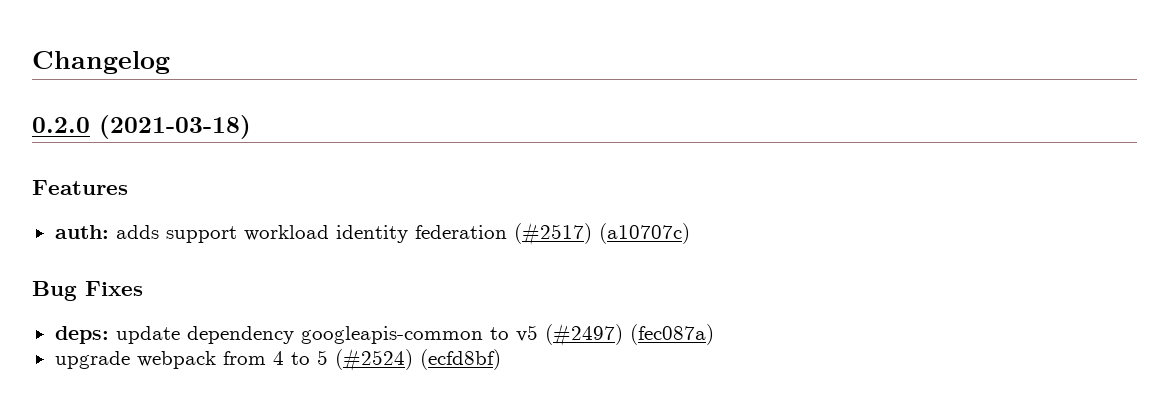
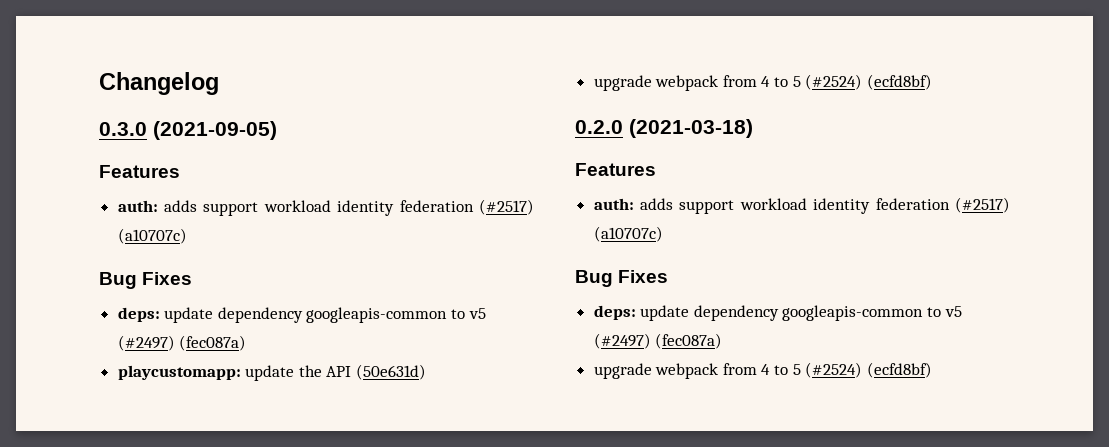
+ 0.3.0 (2021-09-05)
+ Features
+ auth: adds support workload identity federation (#2517) (a10707c)
+ Bug Fixes
+ deps: update dependency googleapis-common to v5 (#2497) (fec087a)
+ playcustomapp: update the API (50e631d)
+ upgrade webpack from 4 to 5 (#2524) (ecfd8bf)

